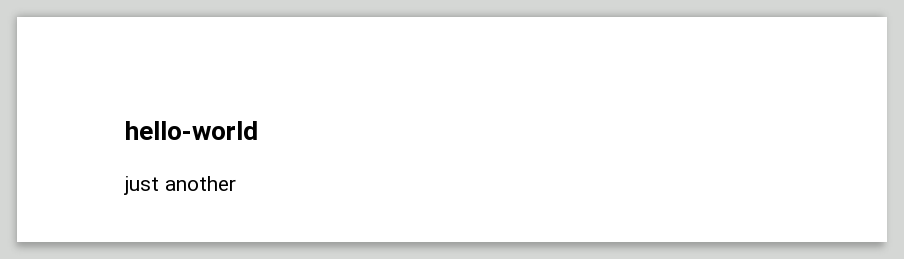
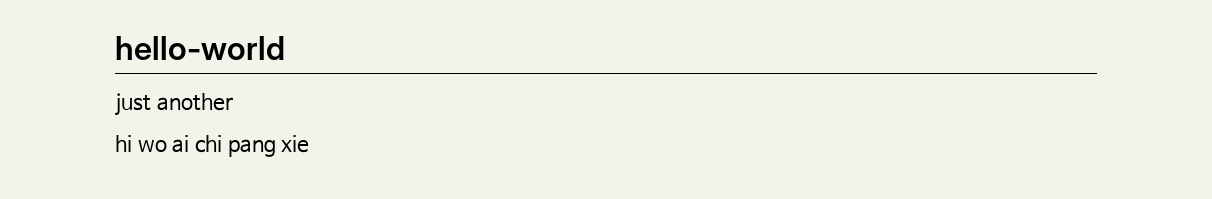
+ hi wo ai chi pang xie

